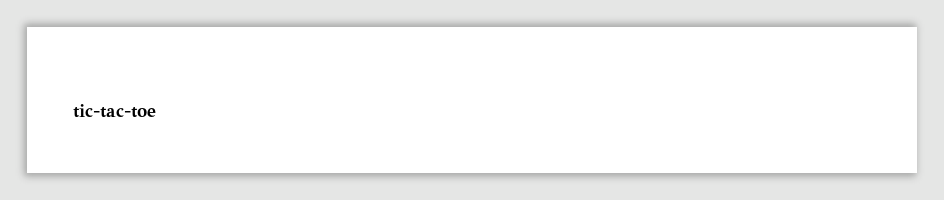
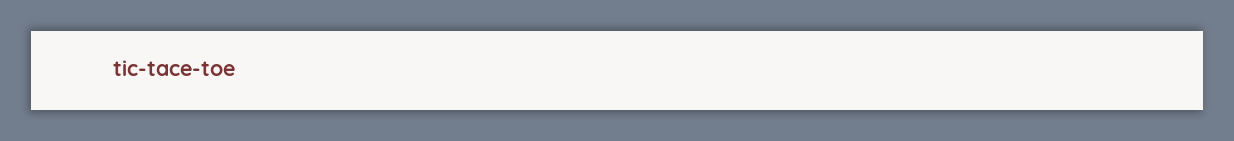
- tic-tac-toe
+ tic-tace-toe

